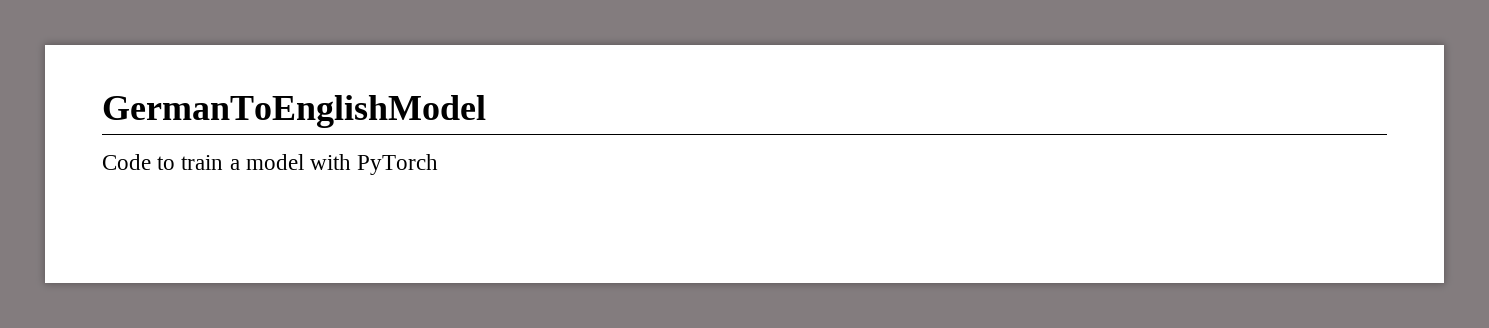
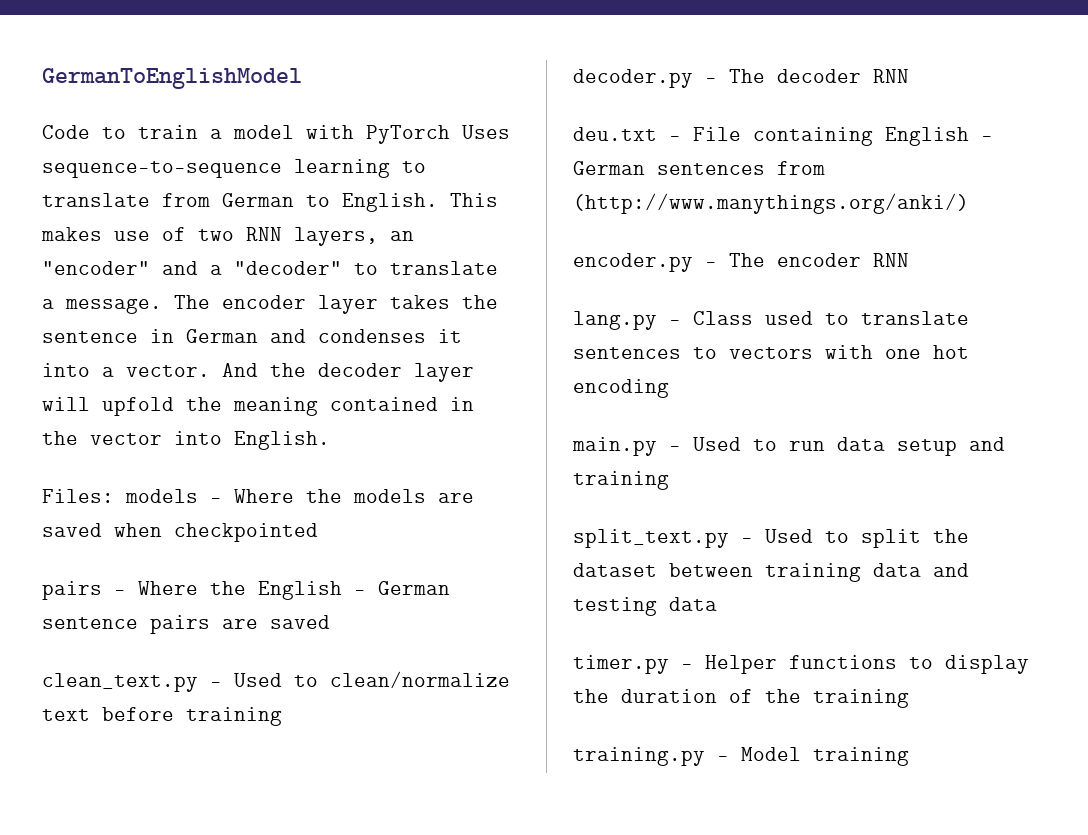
- Code to train a model with PyTorch
+ Code to train a model with PyTorch Uses sequence-to-sequence learning to translate from German to English. This makes use of two RNN layers, an "encoder" and a "decoder" to translate a message. The encoder layer takes the sentence in German and condenses it into a vector. And the decoder layer will upfold the meaning contained in the vector into English.
+ Files: models - Where the models are saved when checkpointed
+ pairs - Where the English - German sentence pairs are saved
+ clean_text.py - Used to clean/normalize text before training
+ decoder.py - The decoder RNN
+ deu.txt - File containing English - German sentences from (http://www.manythings.org/anki/)
+ encoder.py - The encoder RNN
+ lang.py - Class used to translate sentences to vectors with one hot encoding
+ main.py - Used to run data setup and training
+ split_text.py - Used to split the dataset between training data and testing data
+ timer.py - Helper functions to display the duration of the training
+ training.py - Model training

